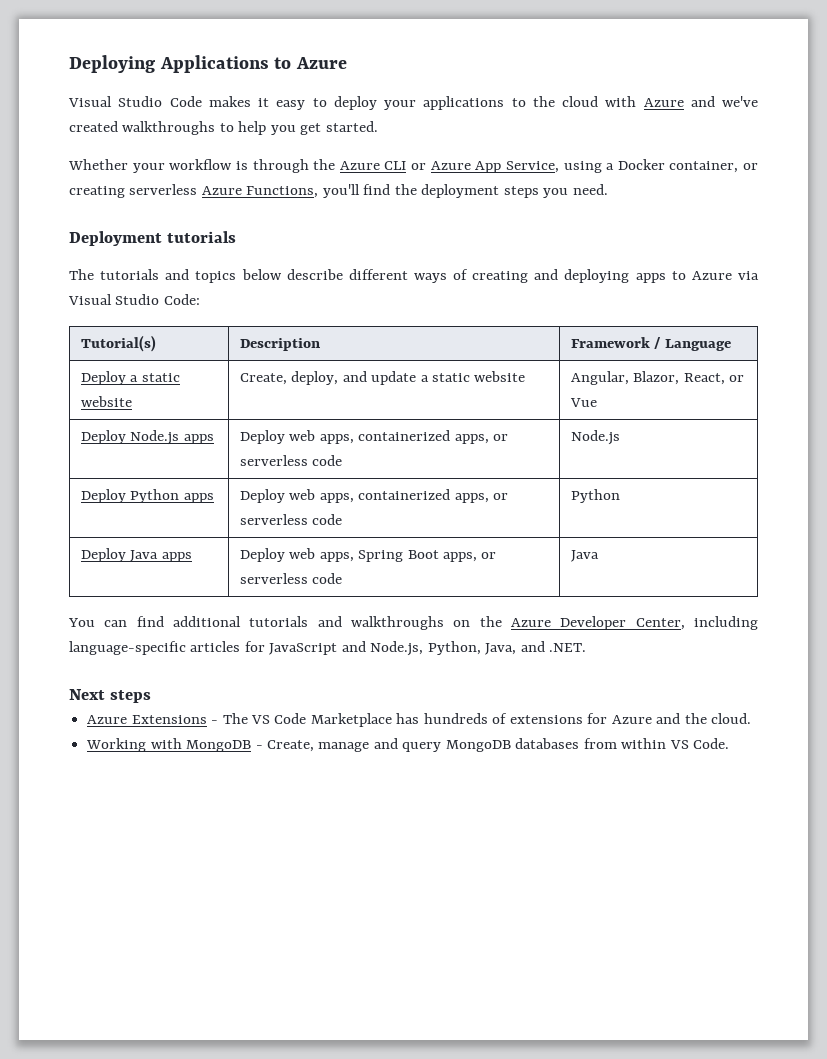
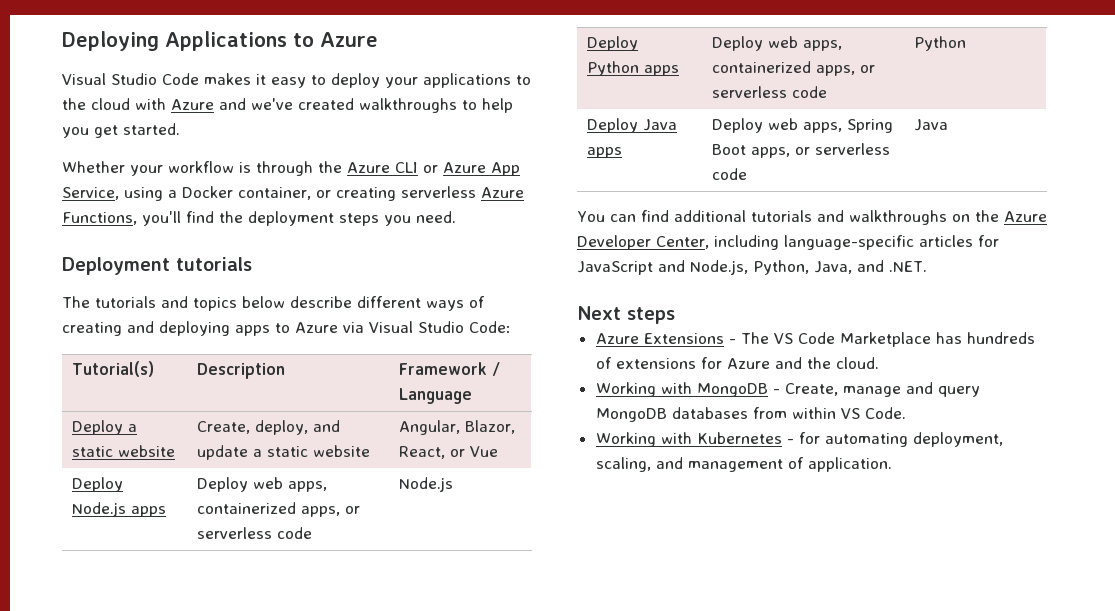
+ Working with Kubernetes - for automating deployment, scaling, and management of application.

